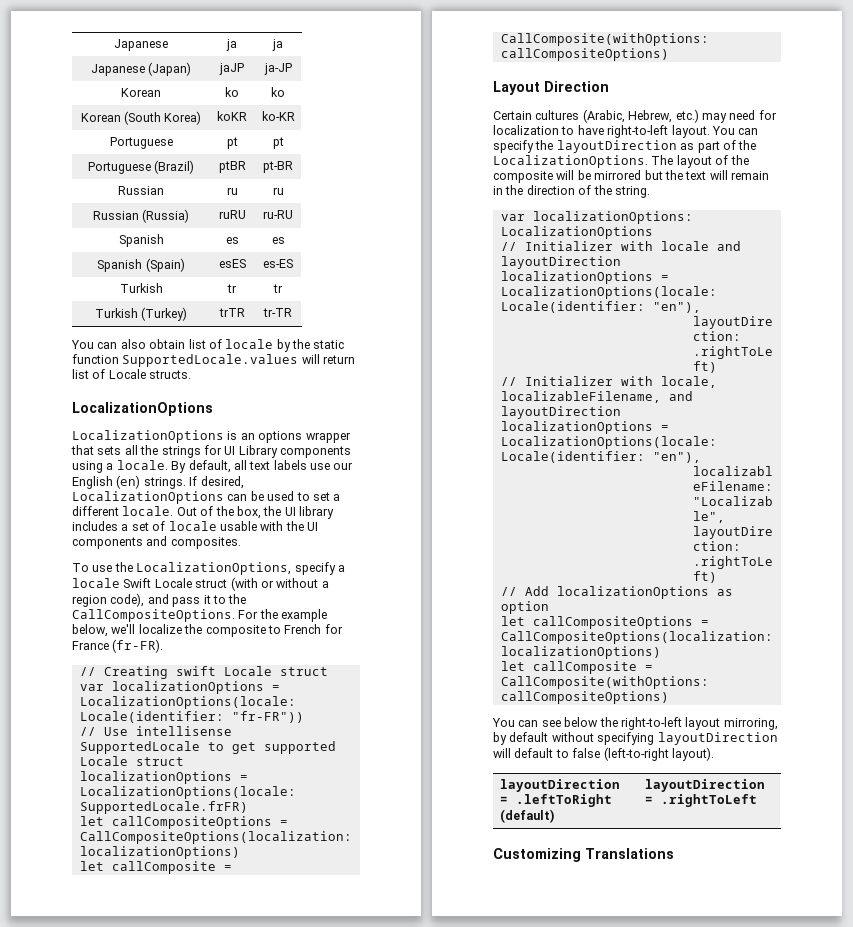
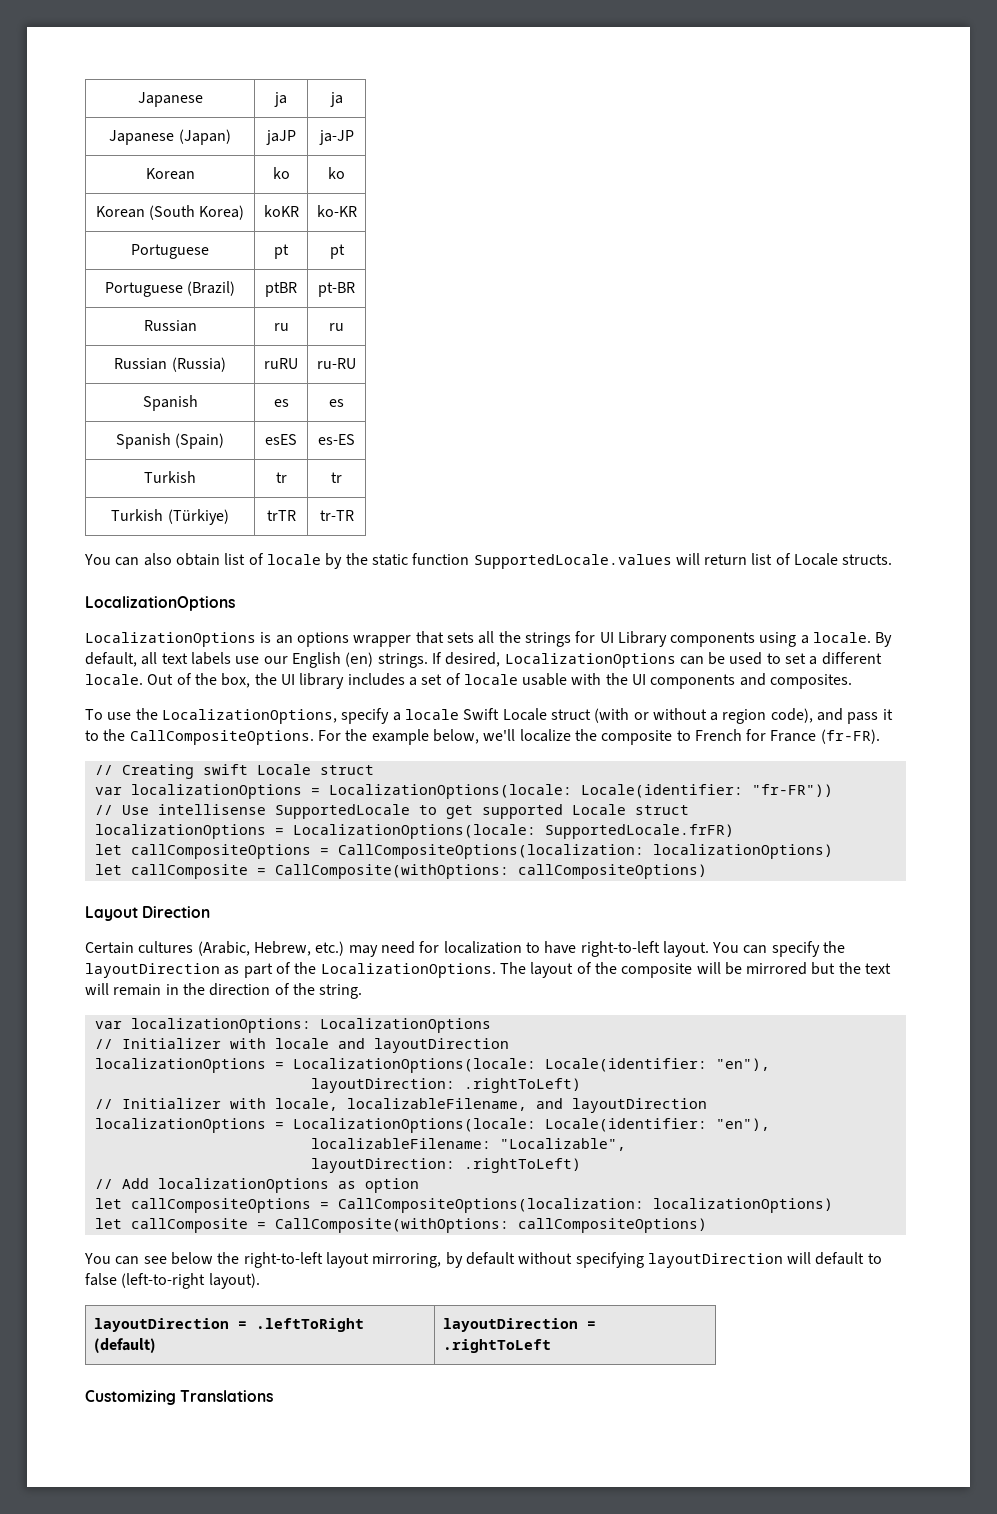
- Turkish (Turkey) | trTR | tr-TR
+ Turkish (Türkiye) | trTR | tr-TR

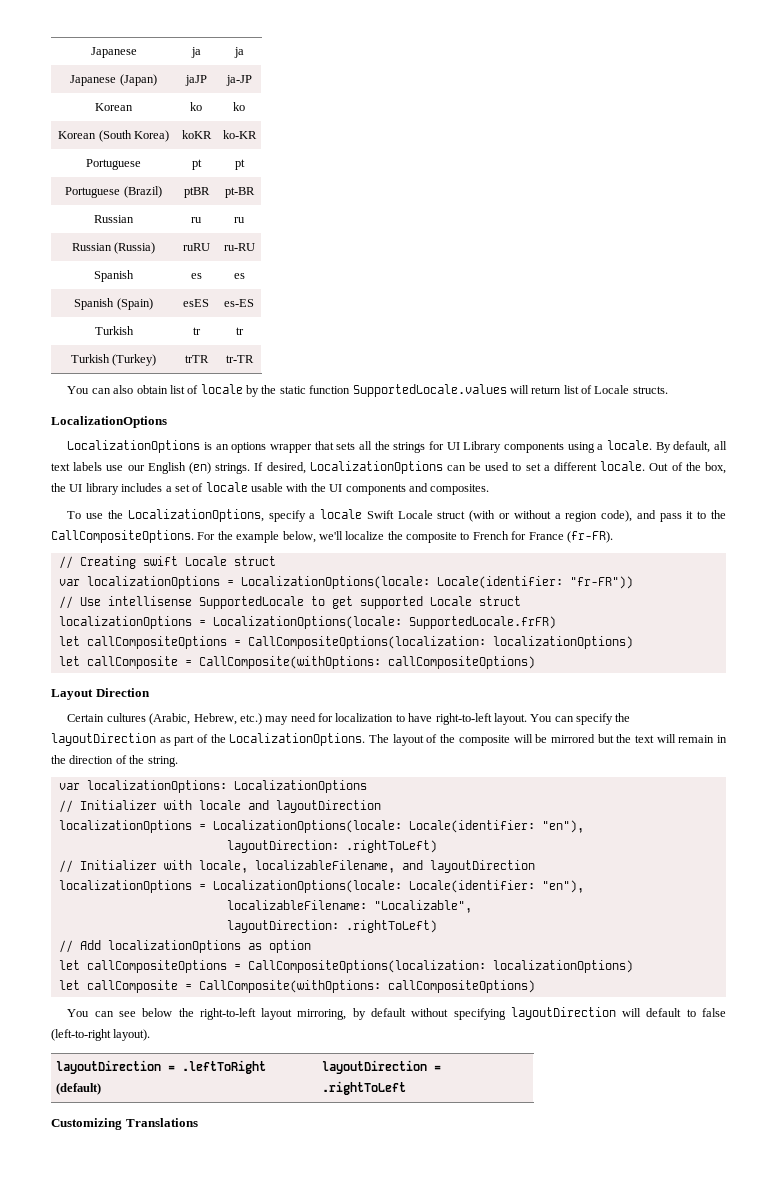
- Turkish (Türkiye) | trTR | tr-TR
+ Turkish (Turkey) | trTR | tr-TR

